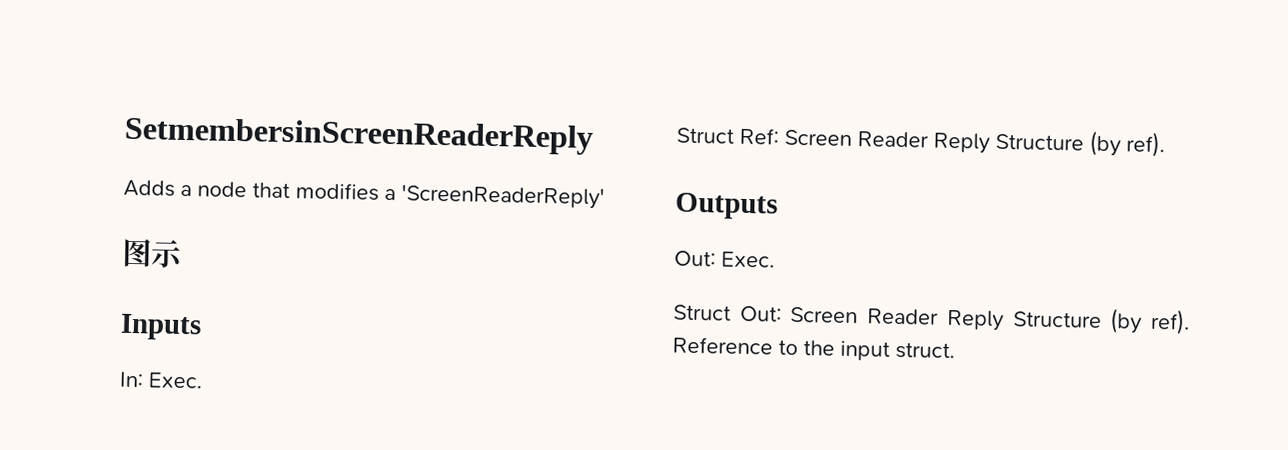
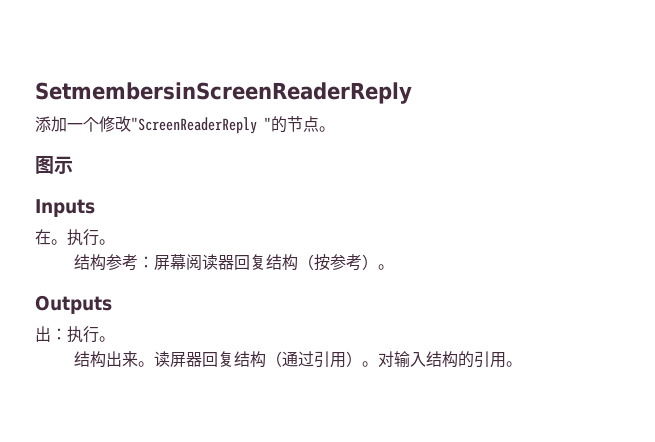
- Adds a node that modifies a 'ScreenReaderReply'
+ 添加一个修改"ScreenReaderReply "的节点。
  图示
  Inputs
- In: Exec.
- Struct Ref: Screen Reader Reply Structure (by ref).
+ 在。执行。
+ 结构参考：屏幕阅读器回复结构（按参考）。
  Outputs
- Out: Exec.
- Struct Out: Screen Reader Reply Structure (by ref). Reference to the input struct.
+ 出：执行。
+ 结构出来。读屏器回复结构（通过引用）。对输入结构的引用。

